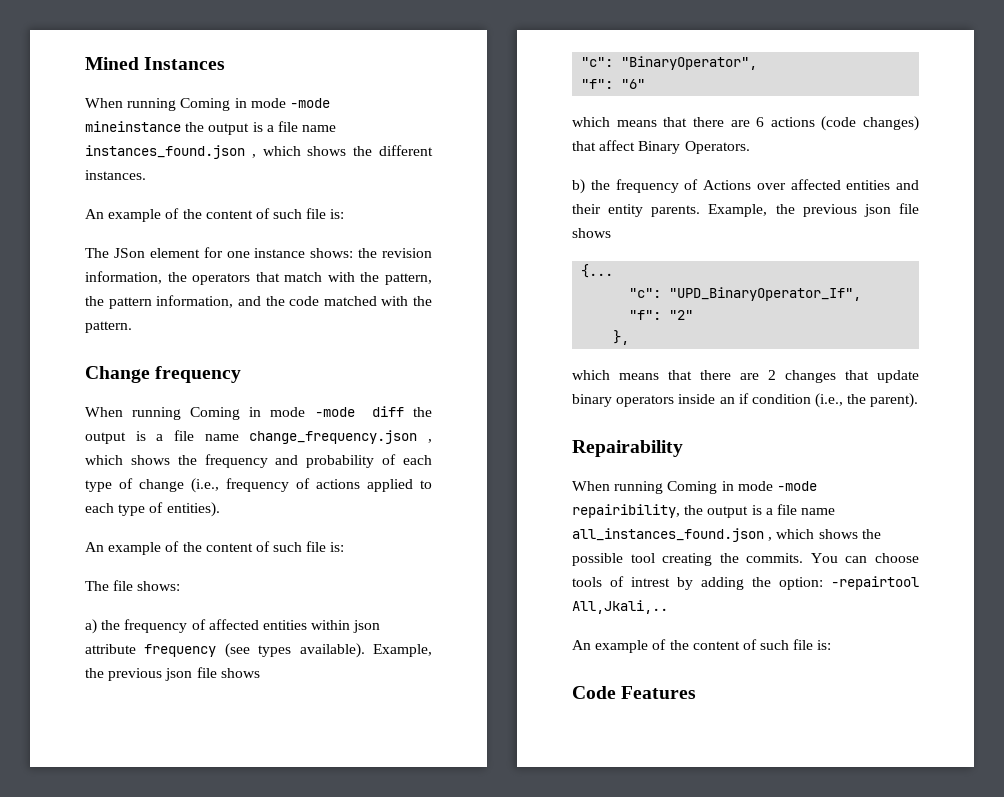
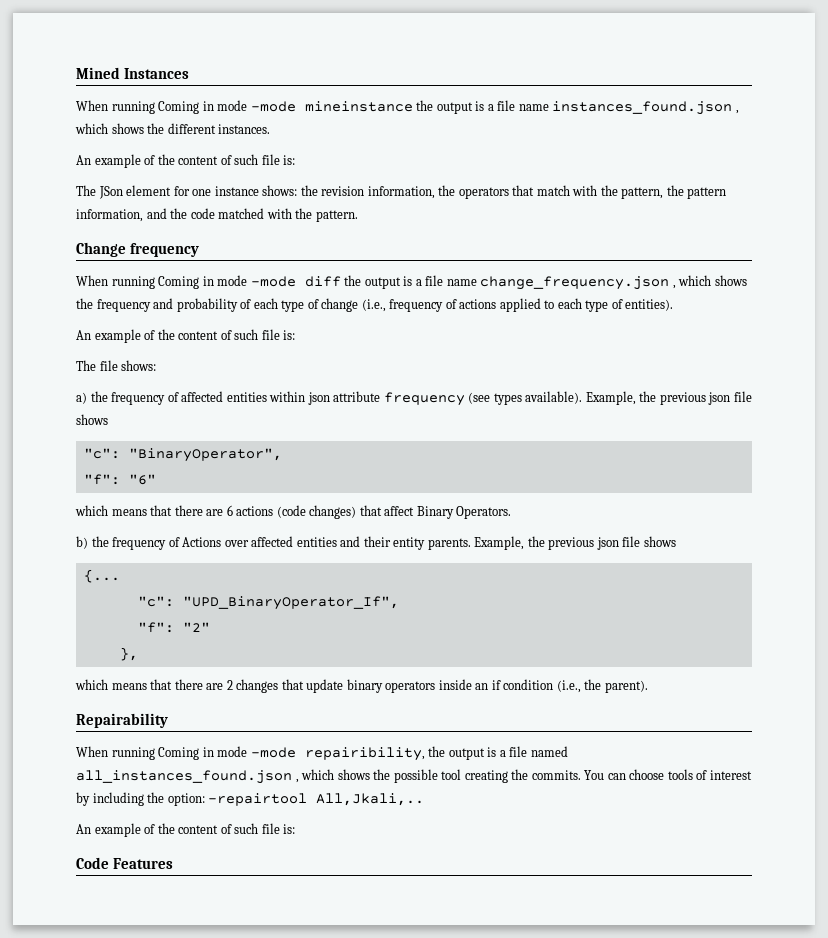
- When running Coming in mode -mode repairibility, the output is a file name all_instances_found.json , which shows the possible tool creating the commits.
+ When running Coming in mode -mode repairibility, the output is a file named all_instances_found.json , which shows the possible tool creating the commits.
- You can choose tools of intrest by adding the option: -repairtool All,Jkali,..
+ You can choose tools of interest by including the option: -repairtool All,Jkali,..

